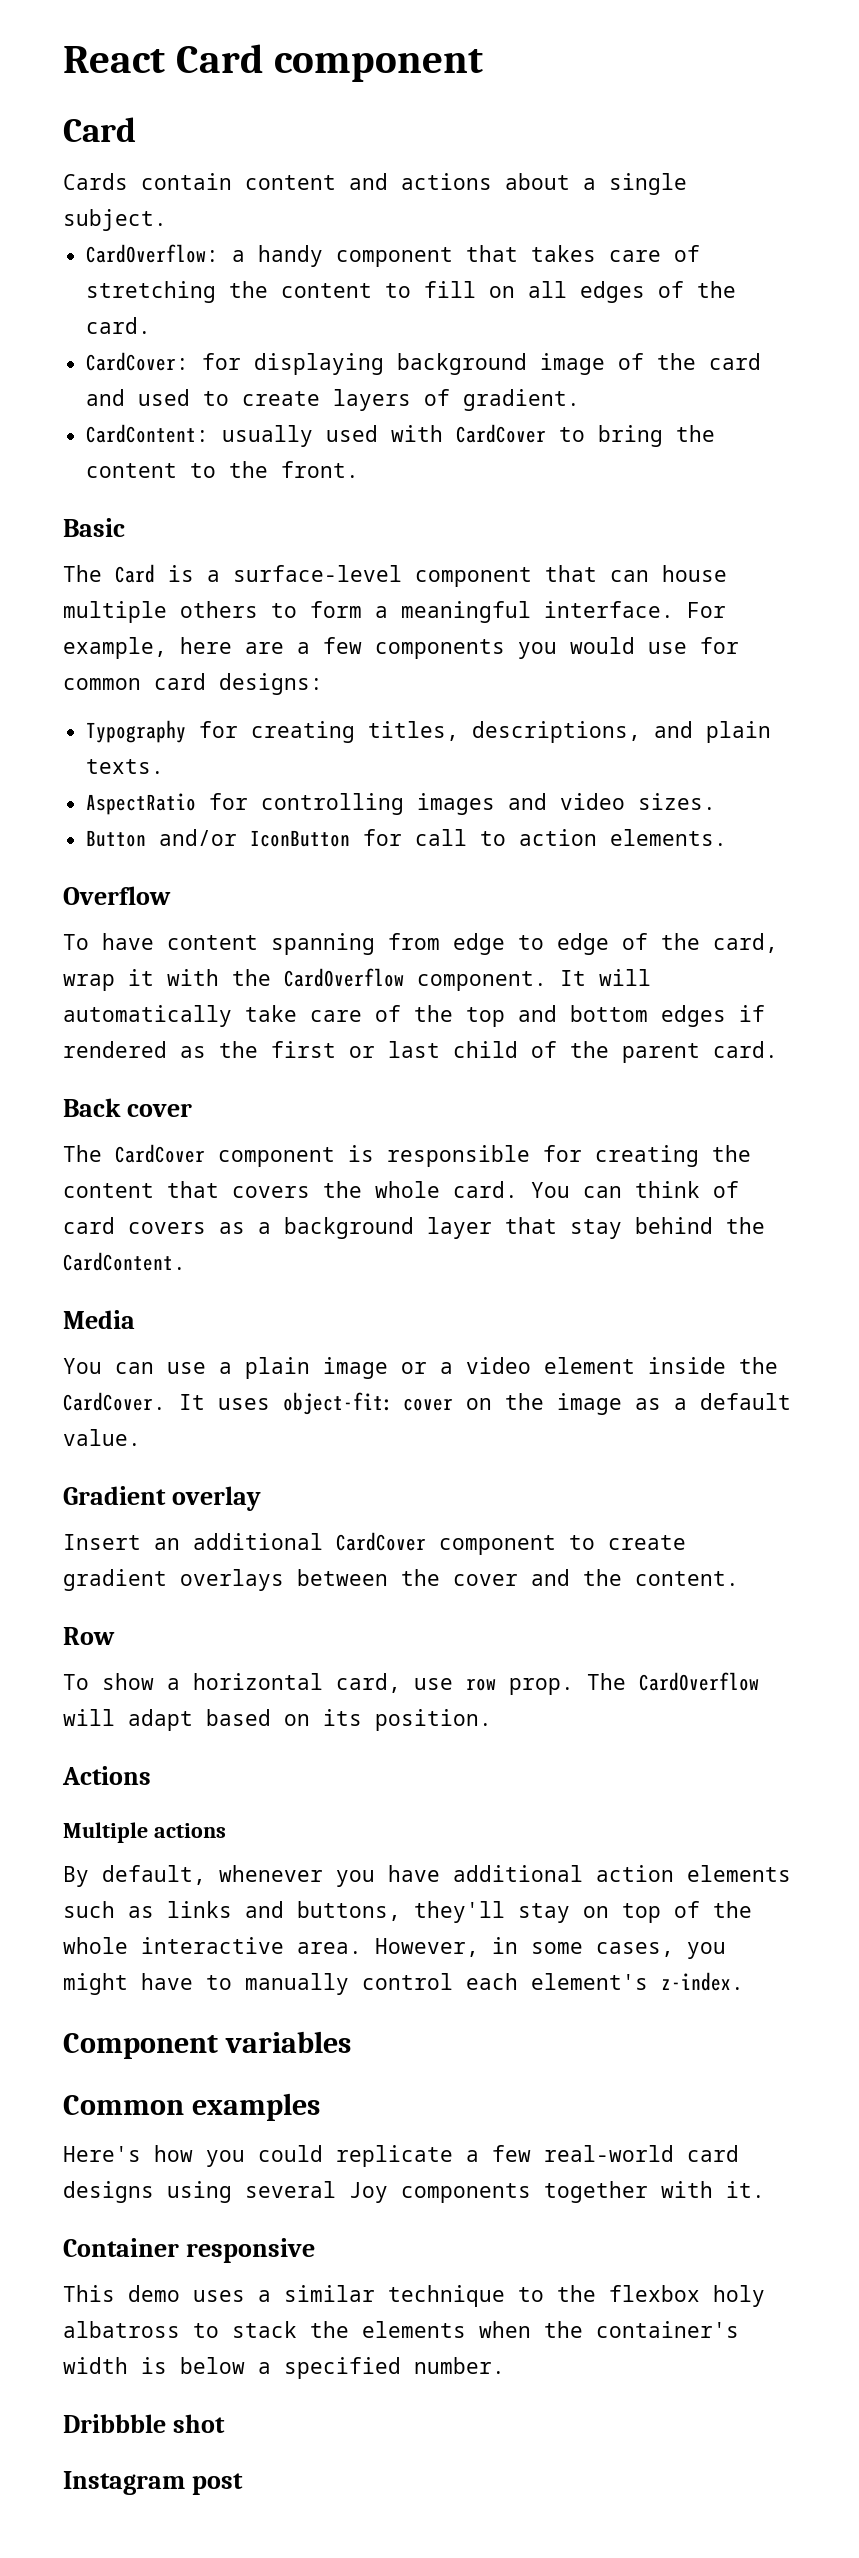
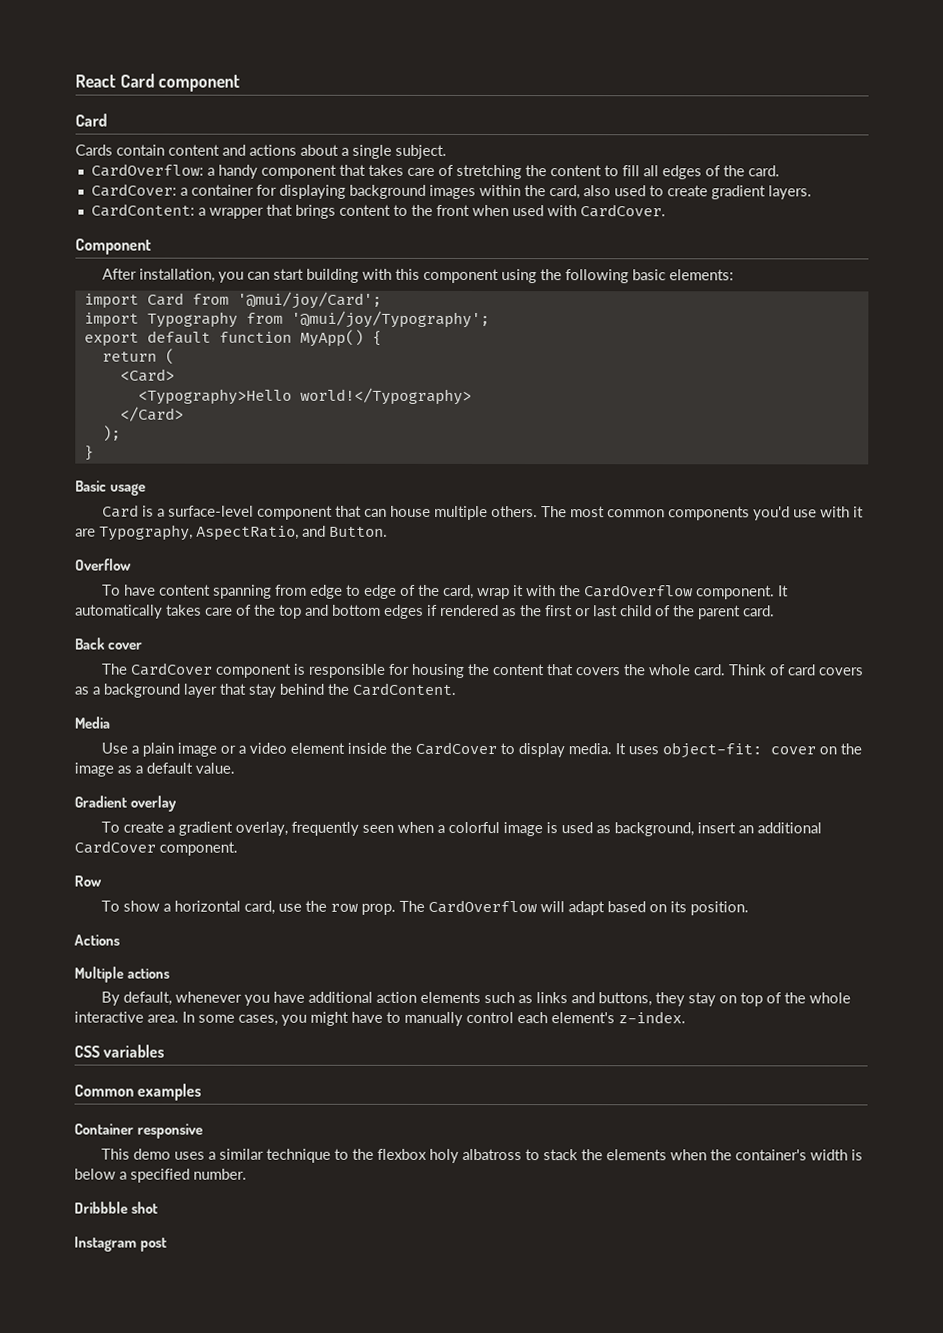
- CardOverflow: a handy component that takes care of stretching the content to fill on all edges of the card.
+ CardOverflow: a handy component that takes care of stretching the content to fill all edges of the card.
- CardCover: for displaying background image of the card and used to create layers of gradient.
- CardContent: usually used with CardCover to bring the content to the front.
+ CardCover: a container for displaying background images within the card, also used to create gradient layers.
+ CardContent: a wrapper that brings content to the front when used with CardCover.
+ Component
+ After installation, you can start building with this component using the following basic elements:
+ import Card from '@mui/joy/Card';
+ import Typography from '@mui/joy/Typography';
+ export default function MyApp() {
+ return (
+ <Card>
+ <Typography>Hello world!</Typography>
+ </Card>
+ );
+ }
- Basic
- The Card is a surface-level component that can house multiple others to form a meaningful interface. For example, here are a few components you would use for common card designs:
- Typography for creating titles, descriptions, and plain texts.
- AspectRatio for controlling images and video sizes.
- Button and/or IconButton for call to action elements.
+ Basic usage
+ Card is a surface-level component that can house multiple others. The most common components you'd use with it are Typography, AspectRatio, and Button.
- It will automatically take care of the top and bottom edges if rendered as the first or last child of the parent card.
+ It automatically takes care of the top and bottom edges if rendered as the first or last child of the parent card.
- The CardCover component is responsible for creating the content that covers the whole card.
+ The CardCover component is responsible for housing the content that covers the whole card.
- You can think of card covers as a background layer that stay behind the CardContent.
+ Think of card covers as a background layer that stay behind the CardContent.
- You can use a plain image or a video element inside the CardCover.
+ Use a plain image or a video element inside the CardCover to display media.
- Insert an additional CardCover component to create gradient overlays between the cover and the content.
+ To create a gradient overlay, frequently seen when a colorful image is used as background, insert an additional CardCover component.
- To show a horizontal card, use row prop.
+ To show a horizontal card, use the row prop.
- By default, whenever you have additional action elements such as links and buttons, they'll stay on top of the whole interactive area.
+ By default, whenever you have additional action elements such as links and buttons, they stay on top of the whole interactive area.
- However, in some cases, you might have to manually control each element's z-index.
+ In some cases, you might have to manually control each element's z-index.
- Component variables
+ CSS variables
- Here's how you could replicate a few real-world card designs using several Joy components together with it.

